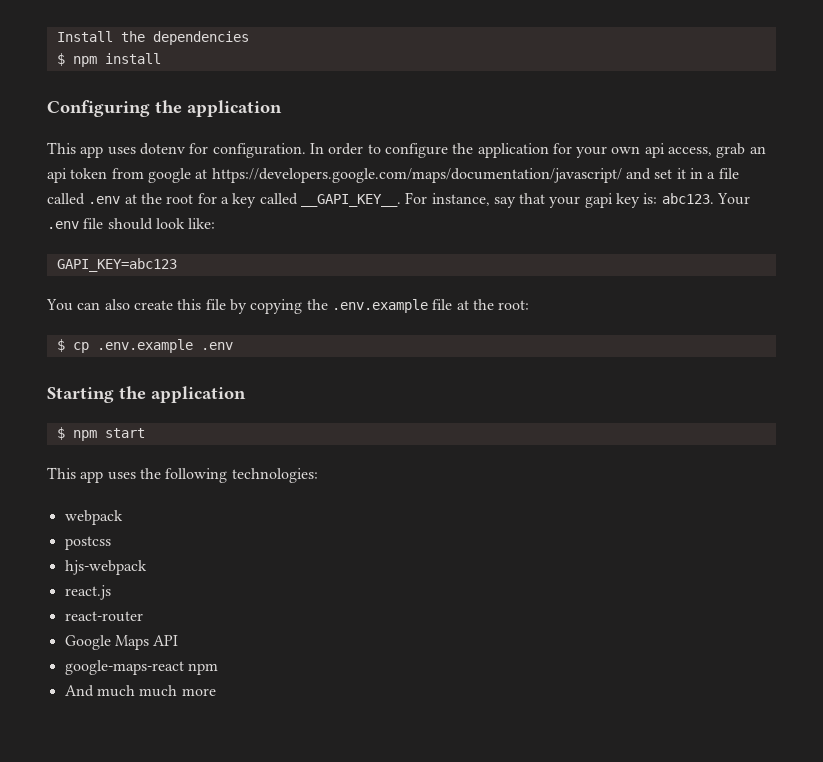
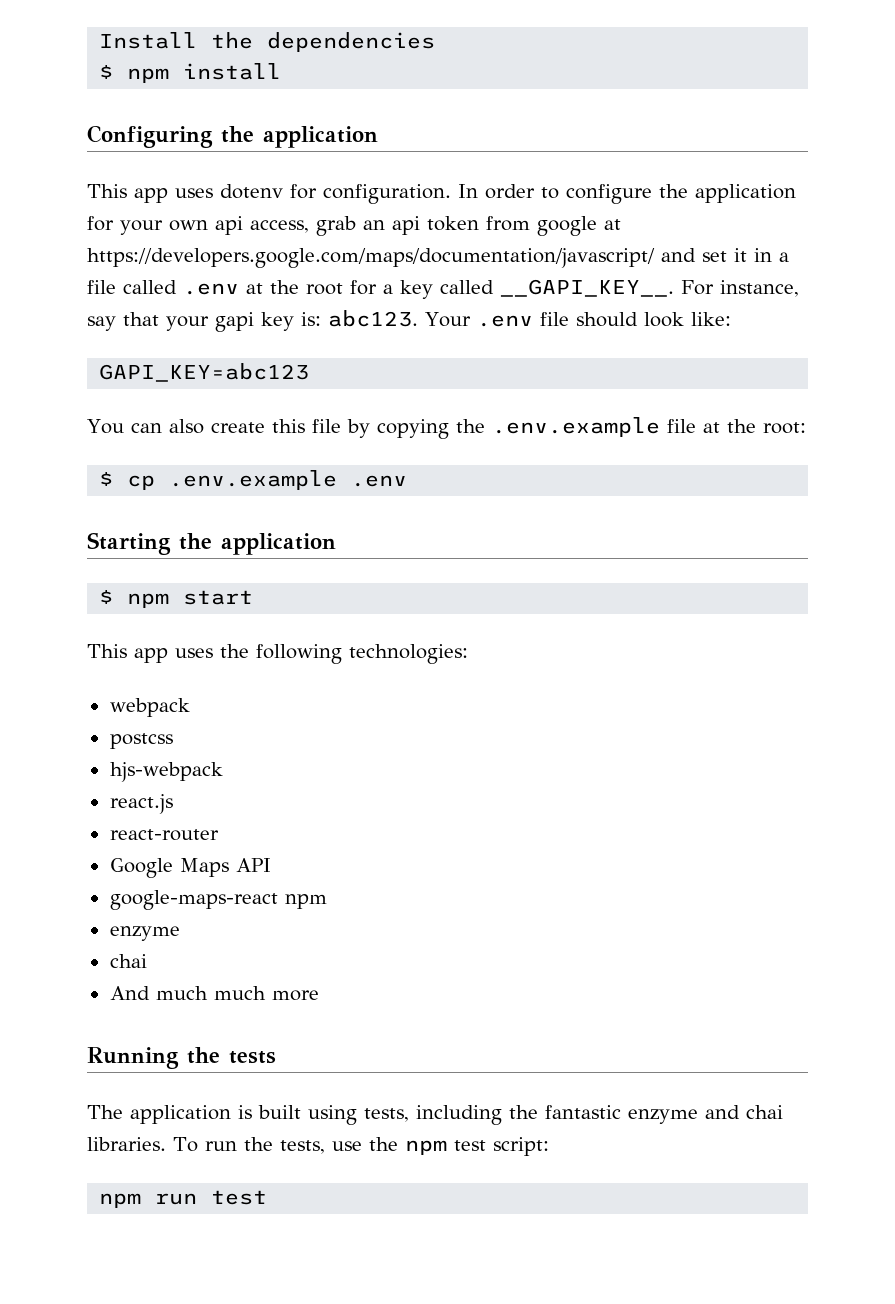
  google-maps-react npm
+ enzyme
+ chai
+ Running the tests
+ The application is built using tests, including the fantastic enzyme and chai libraries. To run the tests, use the npm test script:
+ npm run test

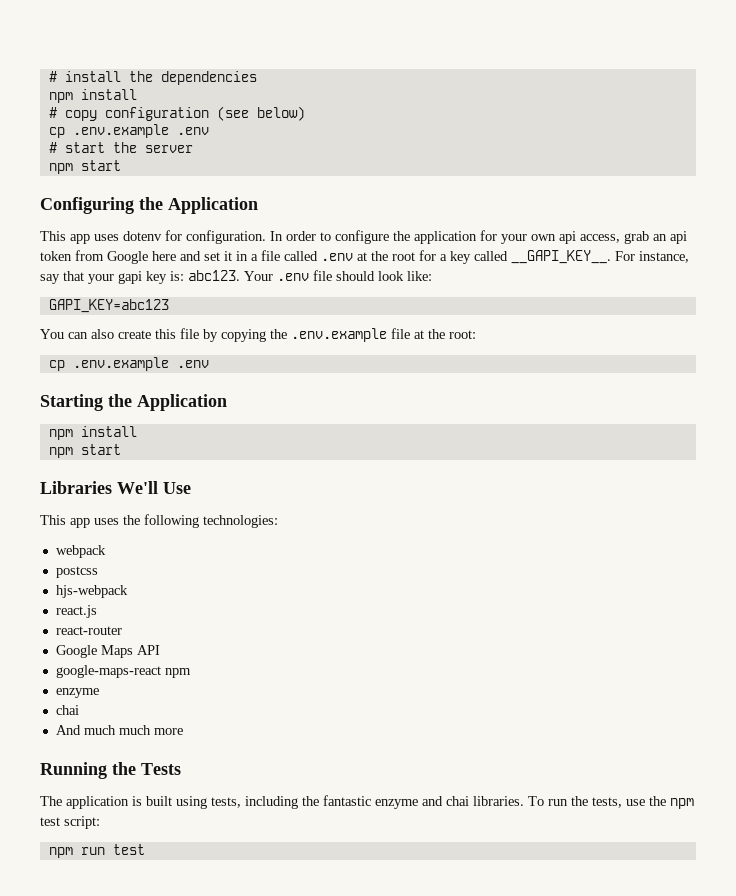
- Install the dependencies
- $ npm install
+ # install the dependencies
+ npm install
+ # copy configuration (see below)
+ cp .env.example .env
+ # start the server
+ npm start
- Configuring the application
+ Configuring the Application
- In order to configure the application for your own api access, grab an api token from google at https://developers.google.com/maps/documentation/javascript/ and set it in a file called .env at the root for a key called __GAPI_KEY__.
+ In order to configure the application for your own api access, grab an api token from Google here and set it in a file called .env at the root for a key called __GAPI_KEY__.
  You can also create this file by copying the .env.example file at the root:
- $ cp .env.example .env
+ cp .env.example .env
- Starting the application
- $ npm start
+ Starting the Application
+ npm install
+ npm start
+ Libraries We'll Use
- Running the tests
+ Running the Tests

